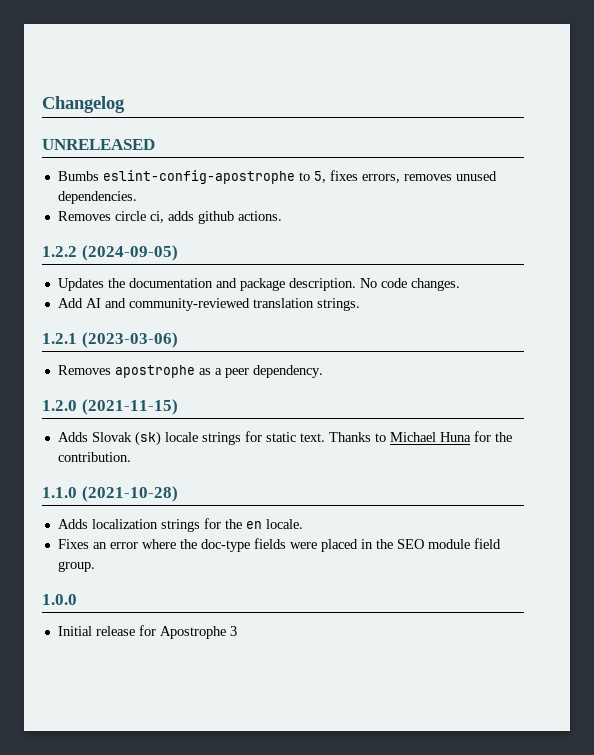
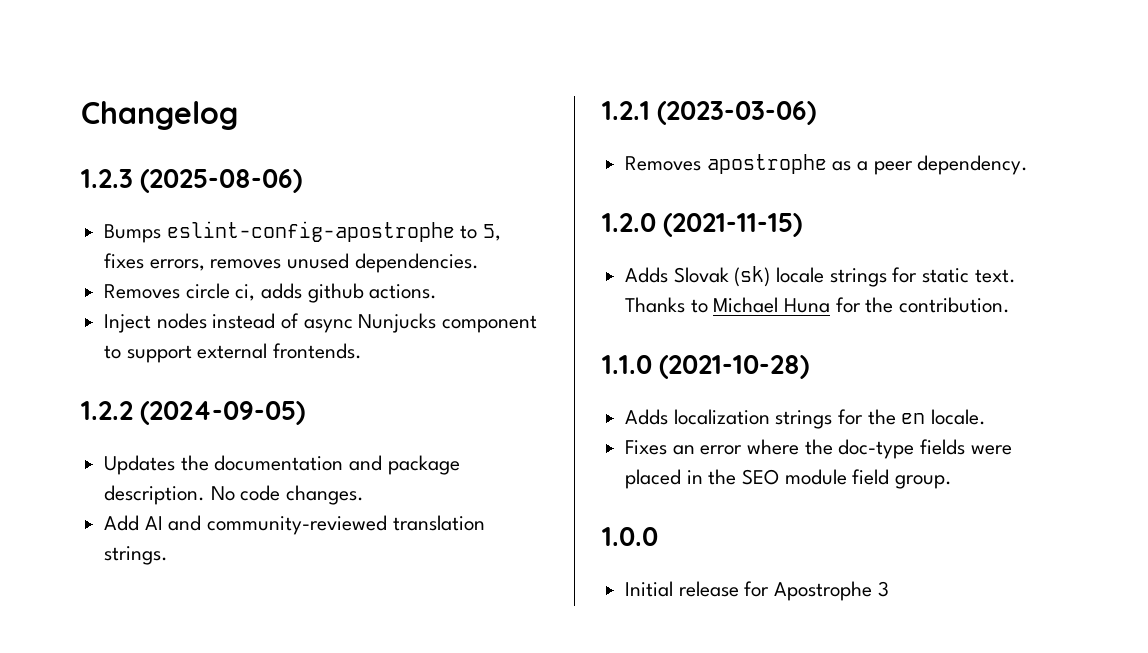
- UNRELEASED
- Bumbs eslint-config-apostrophe to 5, fixes errors, removes unused dependencies.
+ 1.2.3 (2025-08-06)
+ Bumps eslint-config-apostrophe to 5, fixes errors, removes unused dependencies.
+ Inject nodes instead of async Nunjucks component to support external frontends.

